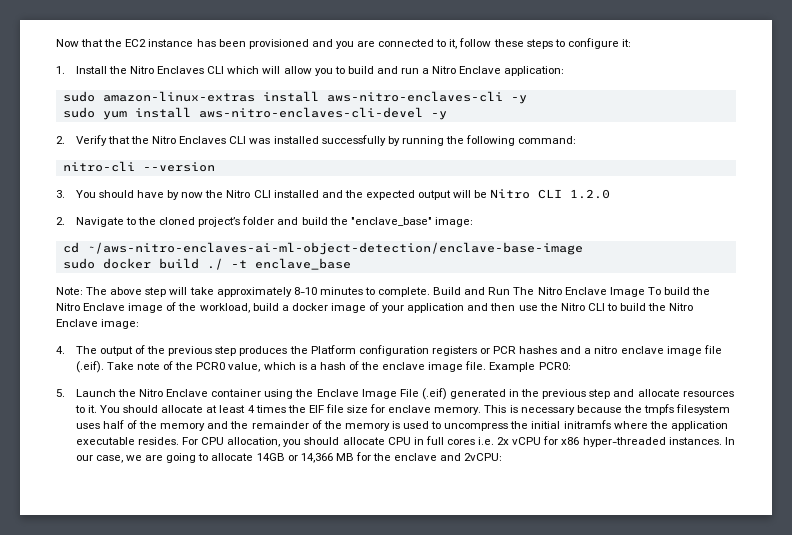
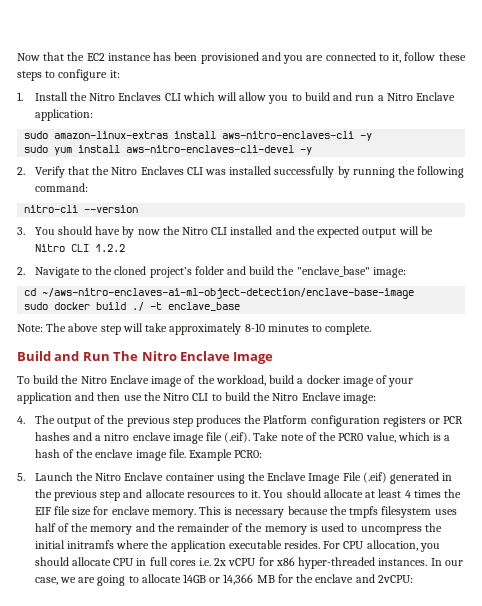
- 3. You should have by now the Nitro CLI installed and the expected output will be Nitro CLI 1.2.0
+ 3. You should have by now the Nitro CLI installed and the expected output will be Nitro CLI 1.2.2
- Note: The above step will take approximately 8-10 minutes to complete. Build and Run The Nitro Enclave Image To build the Nitro Enclave image of the workload, build a docker image of your application and then use the Nitro CLI to build the Nitro Enclave image:
+ Note: The above step will take approximately 8-10 minutes to complete.
+ Build and Run The Nitro Enclave Image
+ To build the Nitro Enclave image of the workload, build a docker image of your application and then use the Nitro CLI to build the Nitro Enclave image:

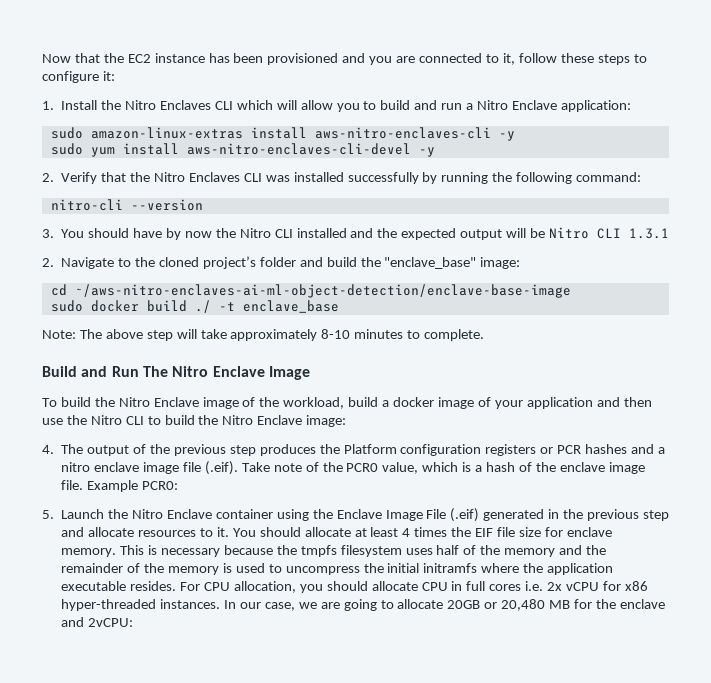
- 3. You should have by now the Nitro CLI installed and the expected output will be Nitro CLI 1.2.2
+ 3. You should have by now the Nitro CLI installed and the expected output will be Nitro CLI 1.3.1
- In our case, we are going to allocate 14GB or 14,366 MB for the enclave and 2vCPU:
+ In our case, we are going to allocate 20GB or 20,480 MB for the enclave and 2vCPU:

